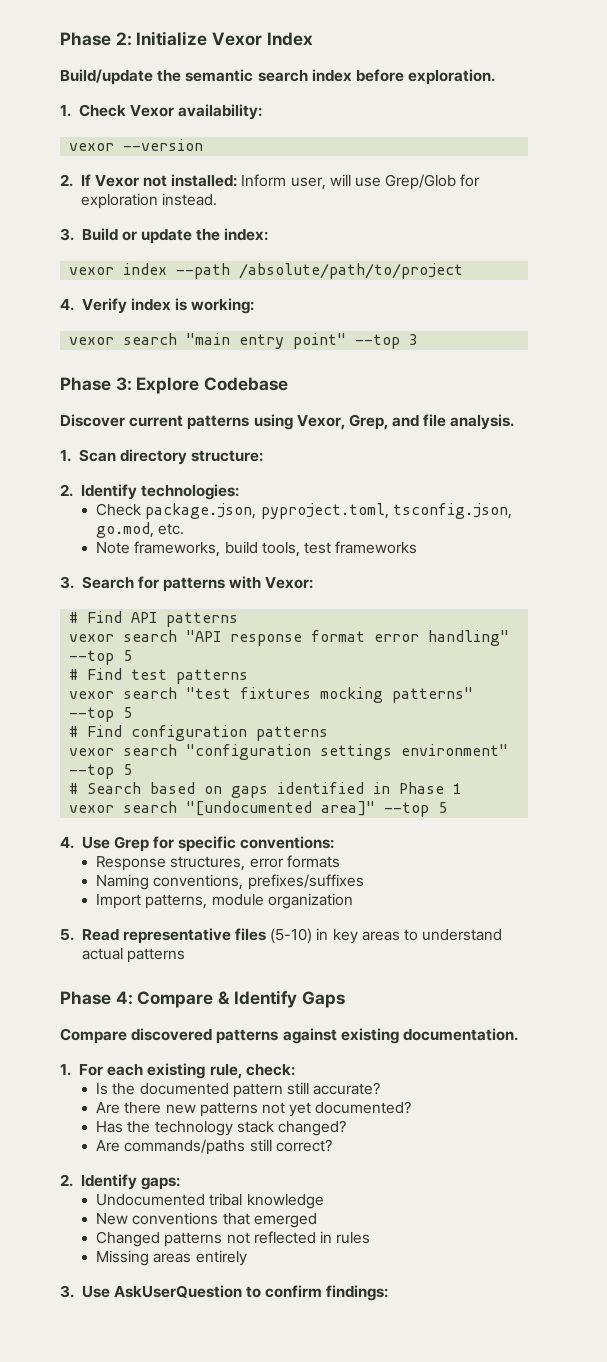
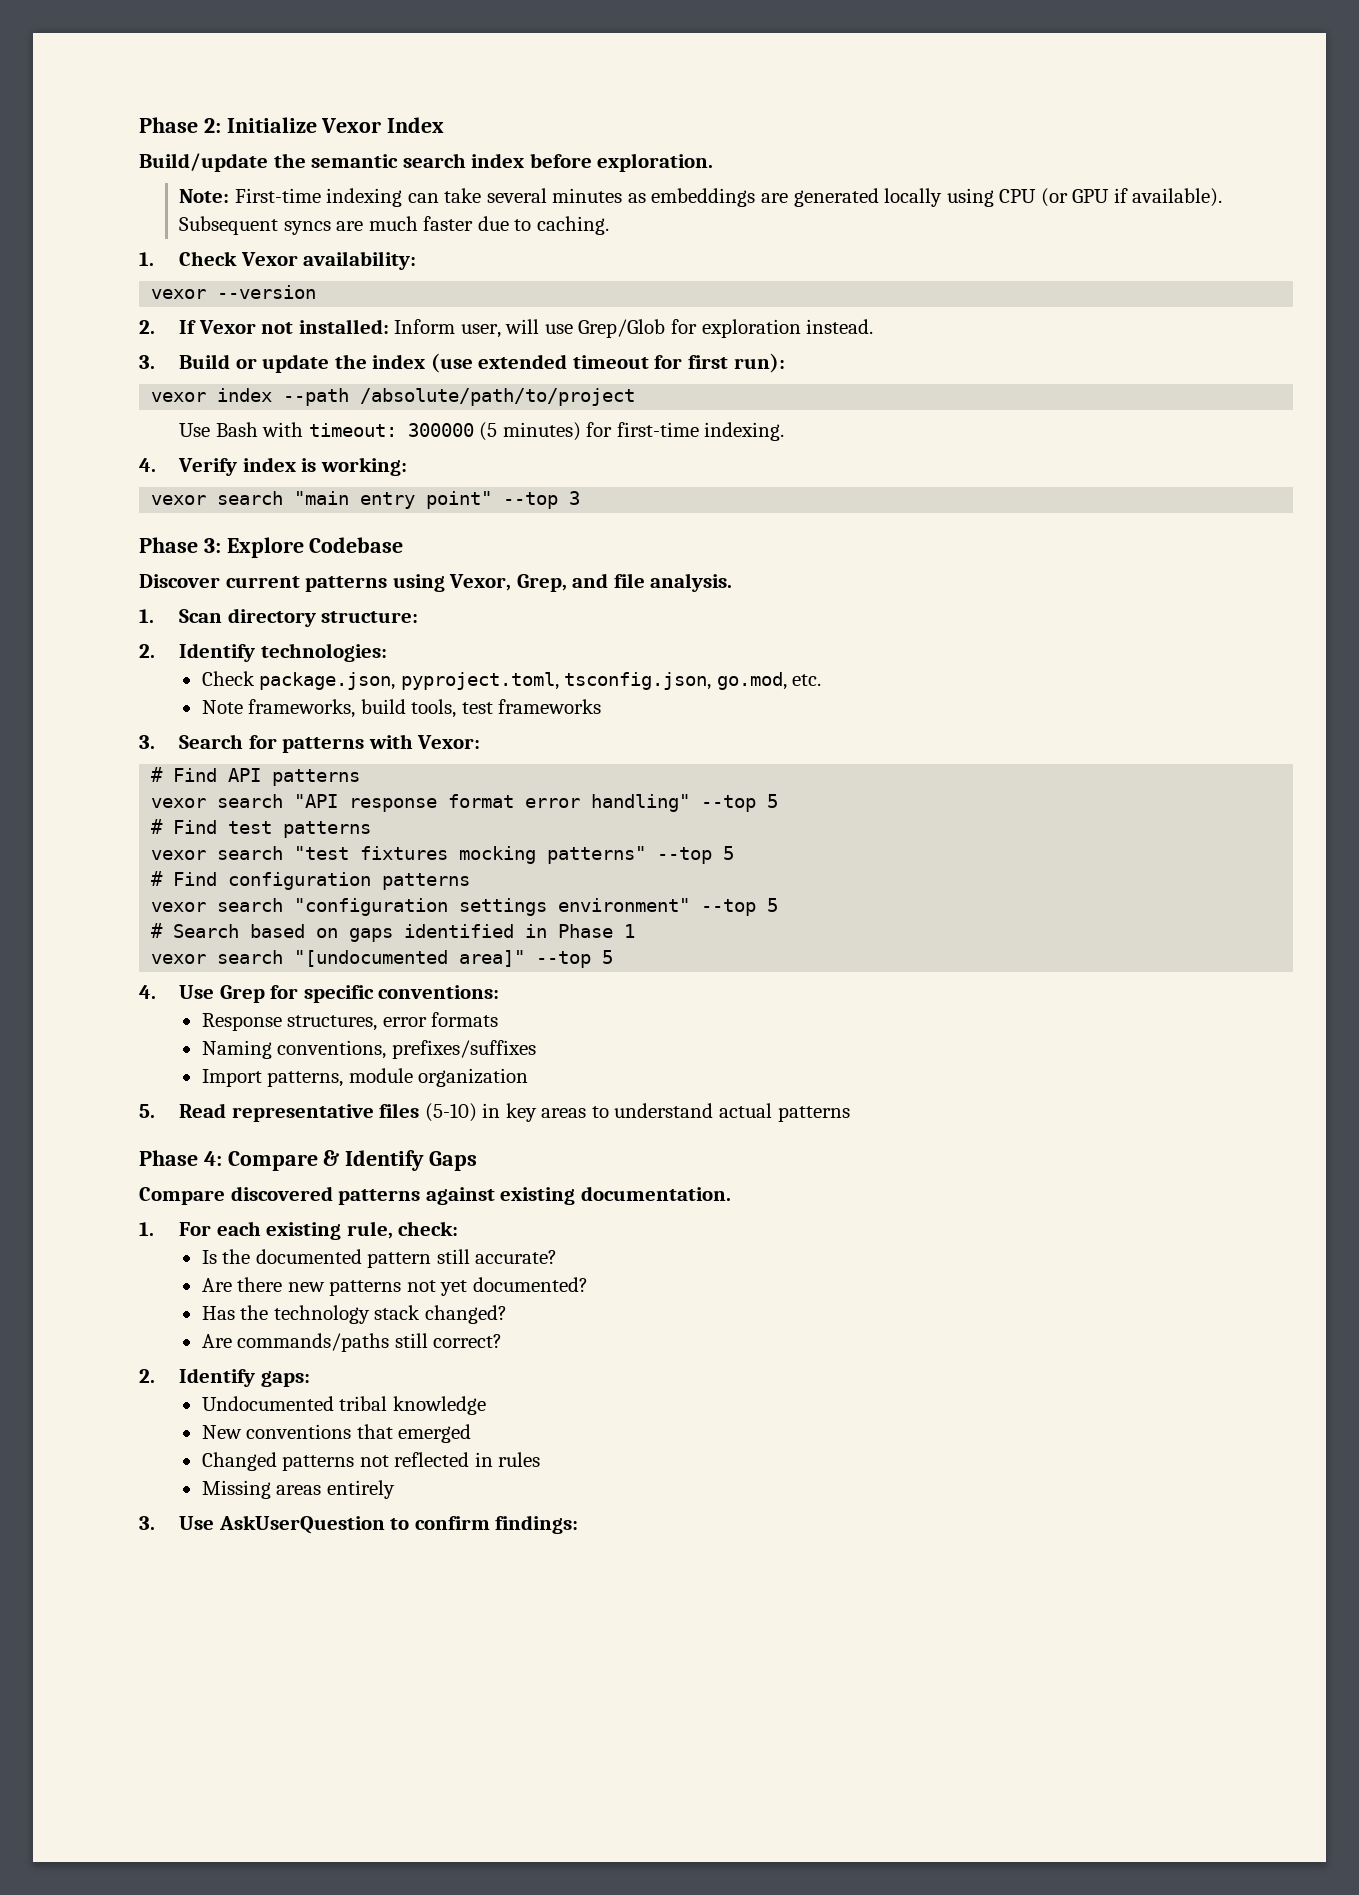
+ Note: First-time indexing can take several minutes as embeddings are generated locally using CPU (or GPU if available). Subsequent syncs are much faster due to caching.
- 3. Build or update the index:
+ 3. Build or update the index (use extended timeout for first run):
  vexor index --path /absolute/path/to/project
+ Use Bash with timeout: 300000 (5 minutes) for first-time indexing.

